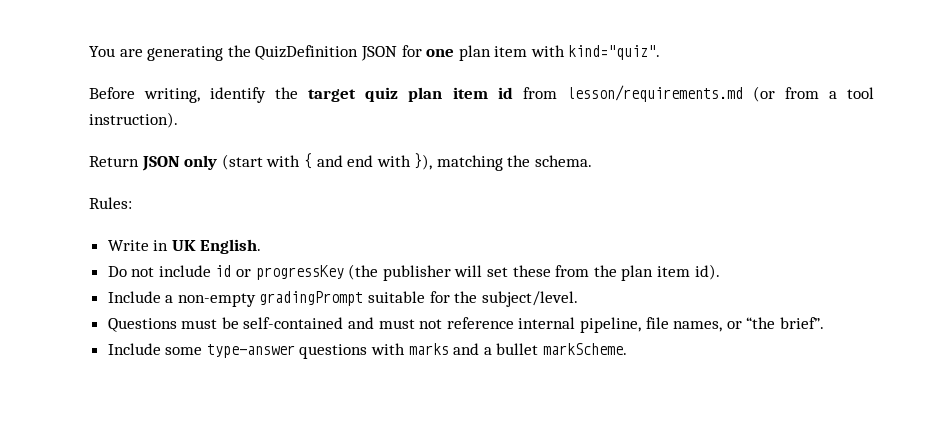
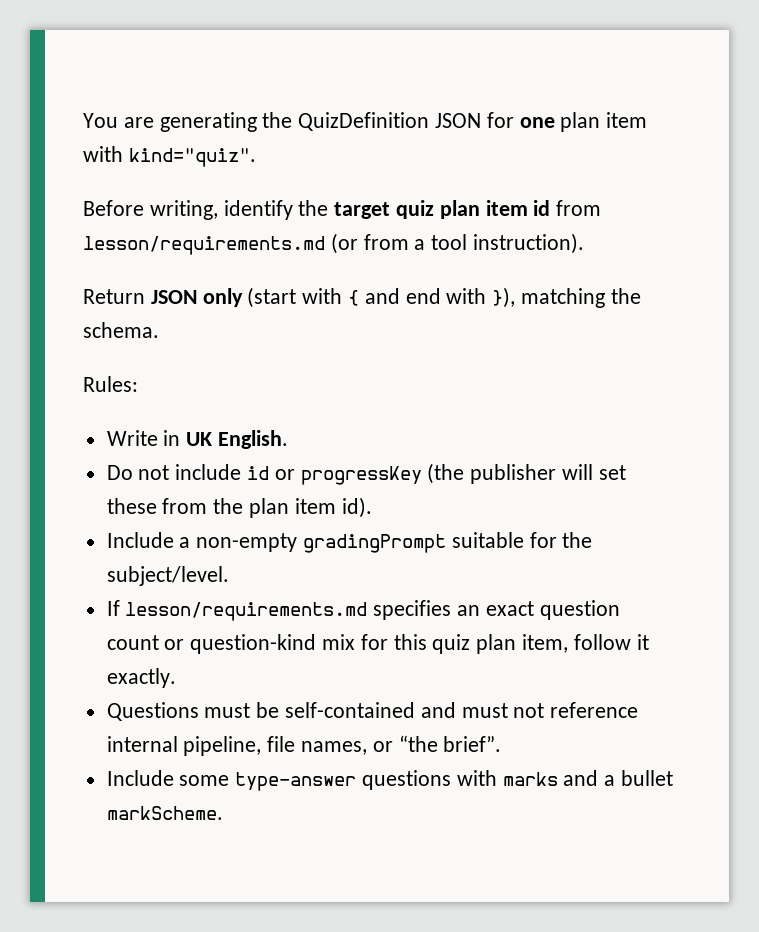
+ If lesson/requirements.md specifies an exact question count or question-kind mix for this quiz plan item, follow it exactly.

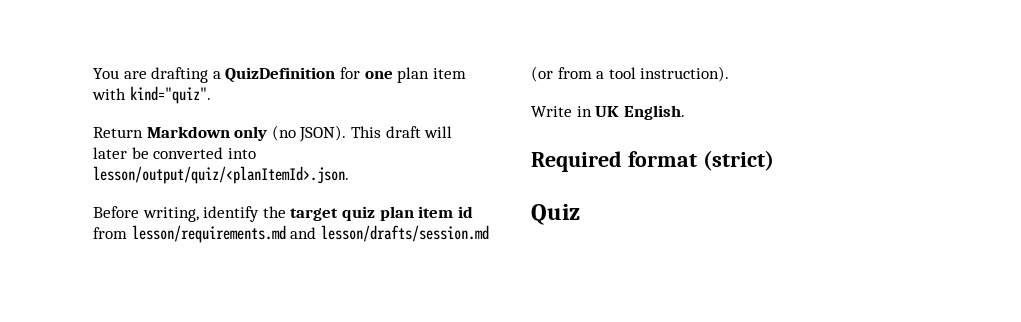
- You are generating the QuizDefinition JSON for one plan item with kind="quiz".
+ You are drafting a QuizDefinition for one plan item with kind="quiz".
+ Return Markdown only (no JSON). This draft will later be converted into lesson/output/quiz/<planItemId>.json.
- Before writing, identify the target quiz plan item id from lesson/requirements.md (or from a tool instruction).
+ Before writing, identify the target quiz plan item id from lesson/requirements.md and lesson/drafts/session.md (or from a tool instruction).
- Return JSON only (start with { and end with }), matching the schema.
- Rules:
  Write in UK English.
- Do not include id or progressKey (the publisher will set these from the plan item id).
- Include a non-empty gradingPrompt suitable for the subject/level.
- If lesson/requirements.md specifies an exact question count or question-kind mix for this quiz plan item, follow it exactly.
- Questions must be self-contained and must not reference internal pipeline, file names, or “the brief”.
- Include some type-answer questions with marks and a bullet markScheme.
+ Required format (strict)
+ Quiz

